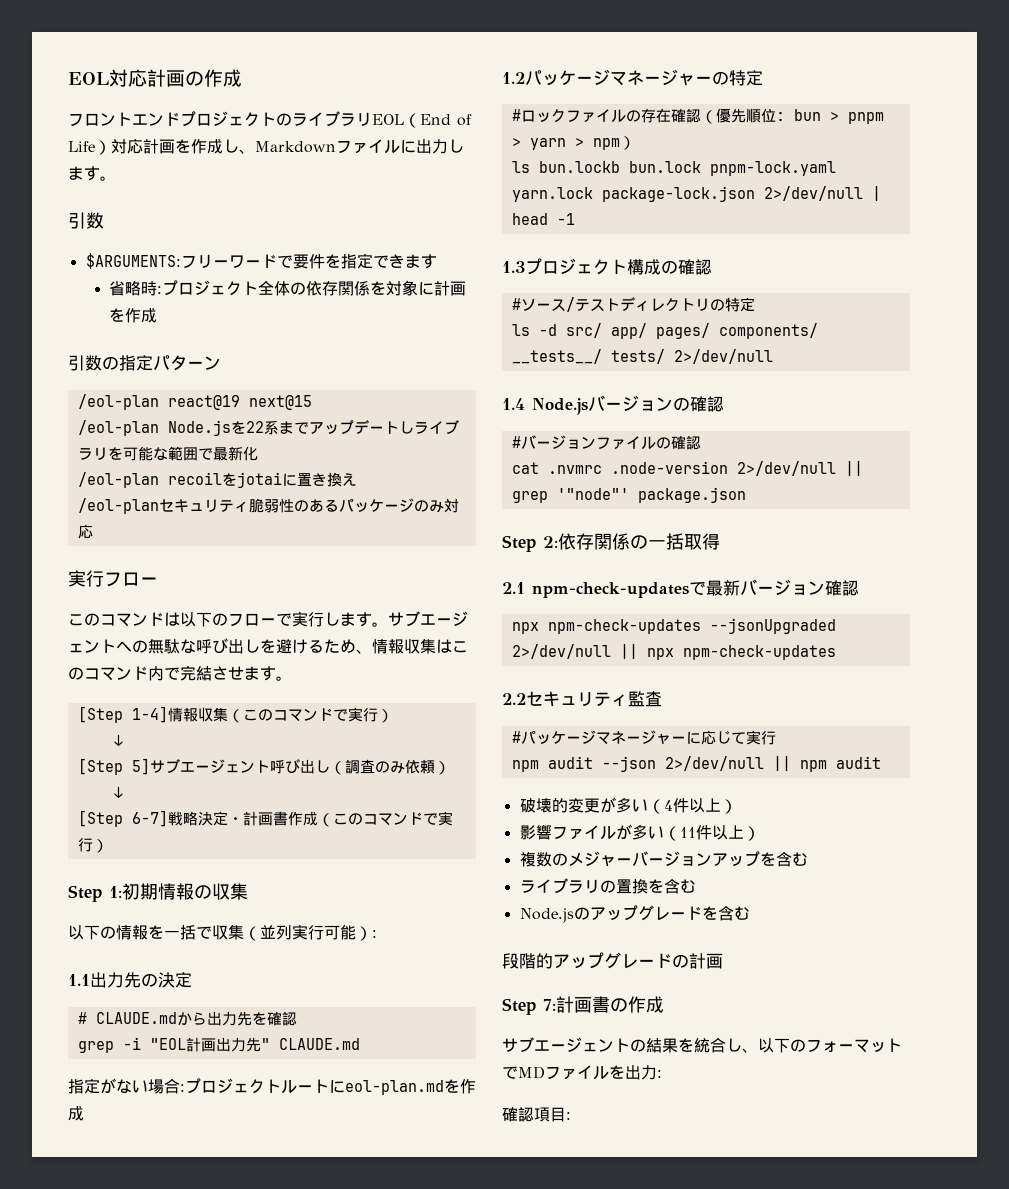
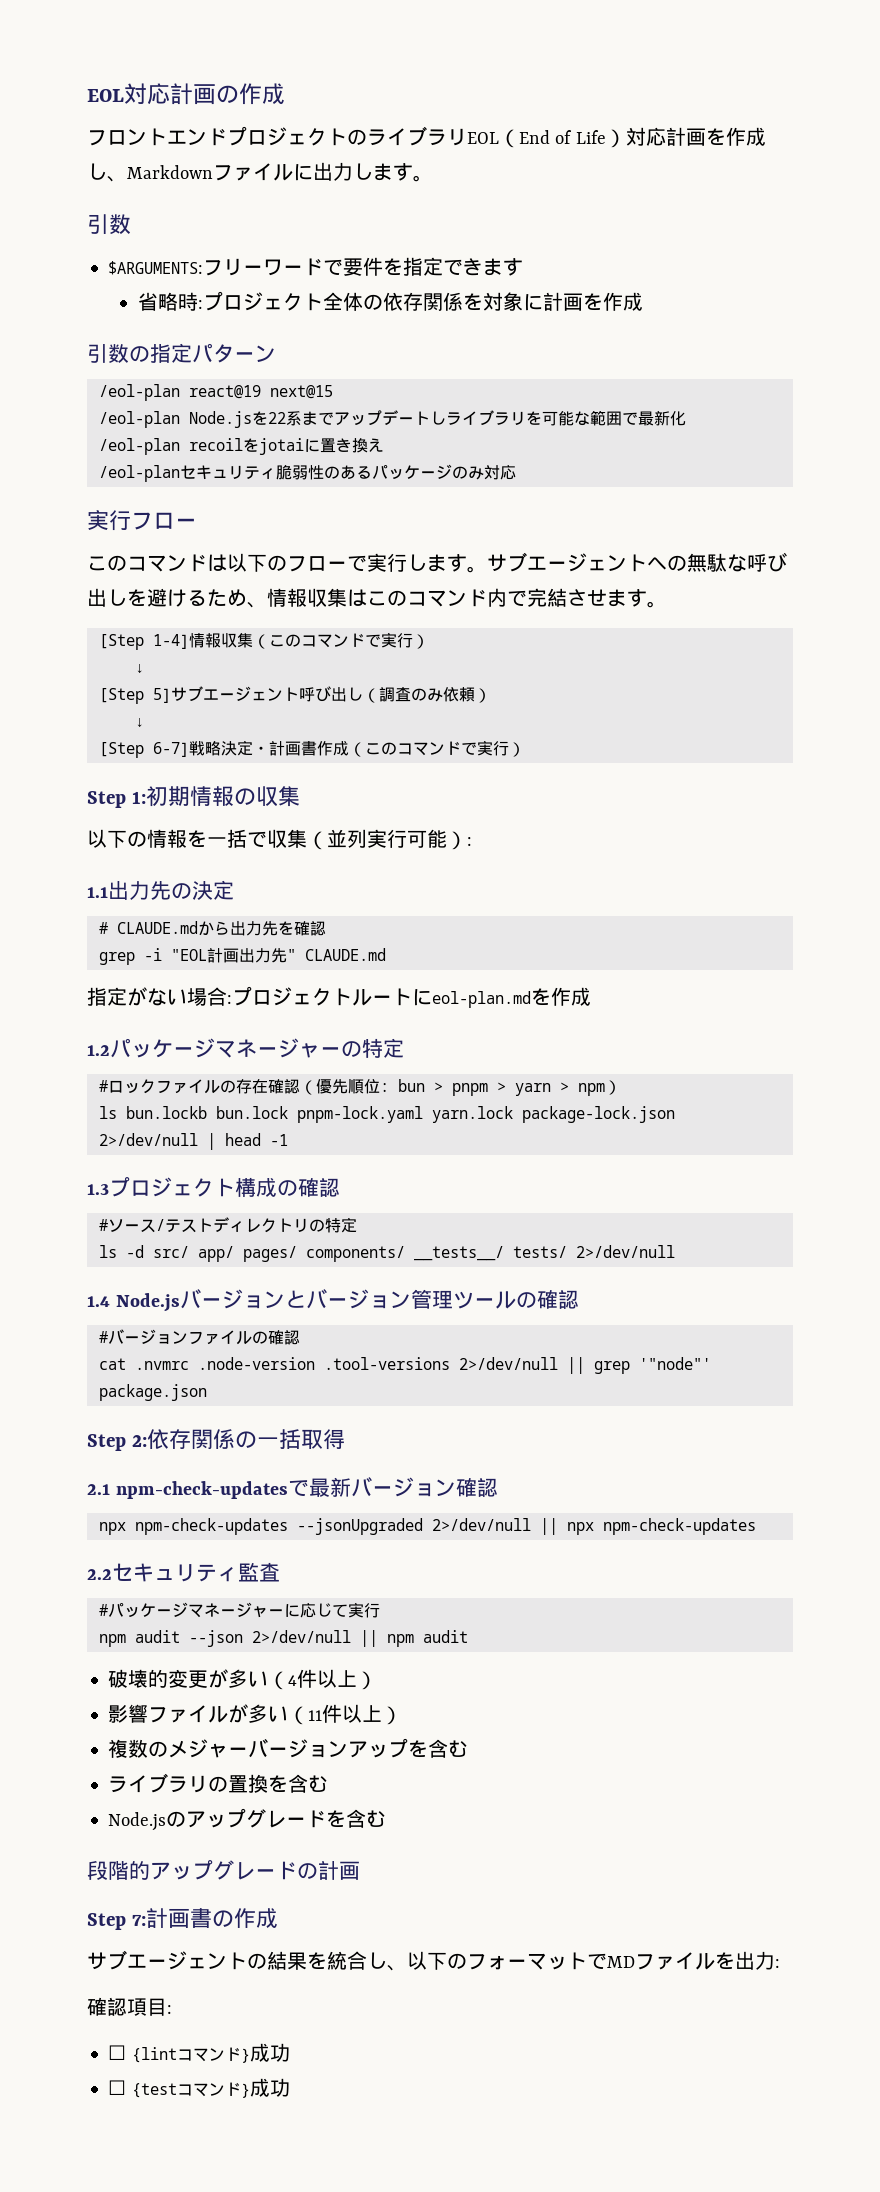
- 1.4 Node.jsバージョンの確認
+ 1.4 Node.jsバージョンとバージョン管理ツールの確認
- cat .nvmrc .node-version 2>/dev/null || grep '"node"' package.json
+ cat .nvmrc .node-version .tool-versions 2>/dev/null || grep '"node"' package.json
+ ☐ {lintコマンド}成功
+ ☐ {testコマンド}成功

